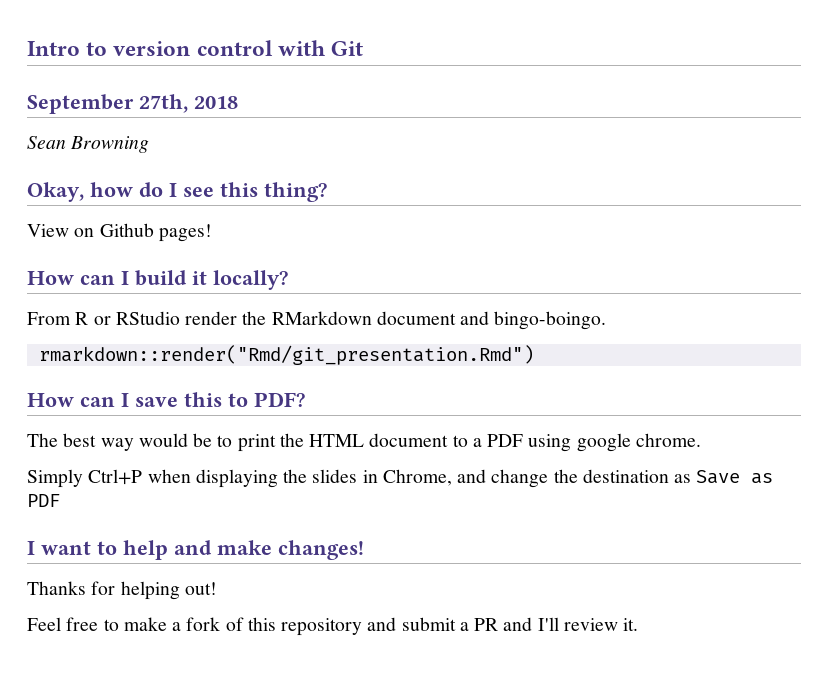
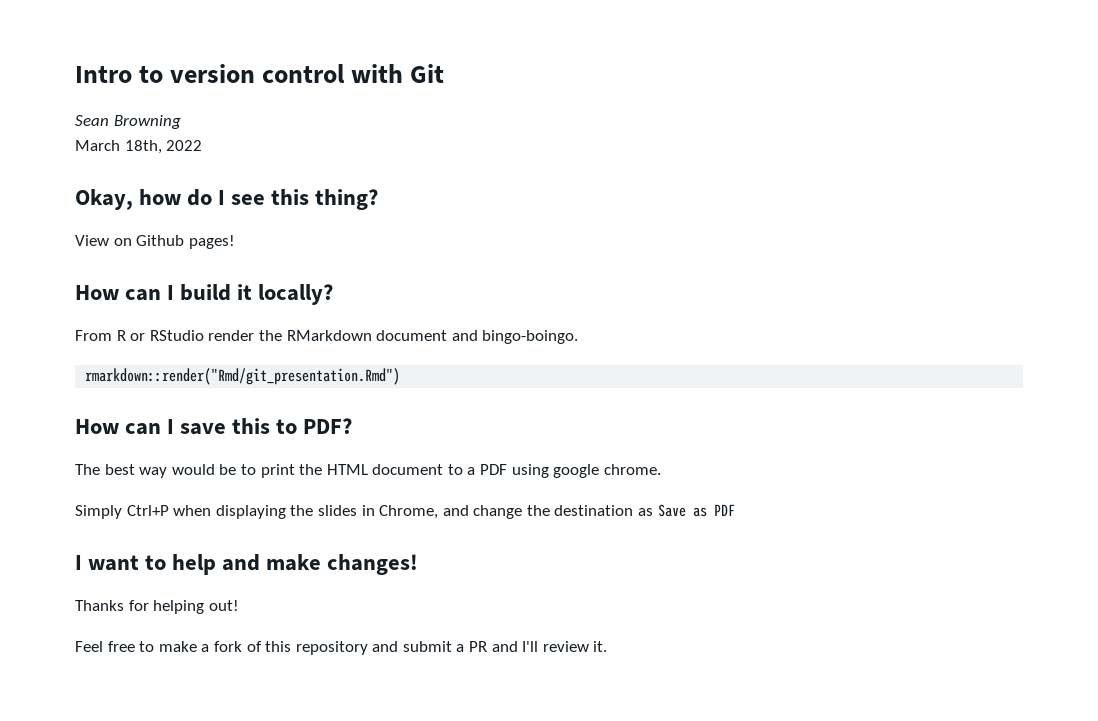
- September 27th, 2018
+ March 18th, 2022

